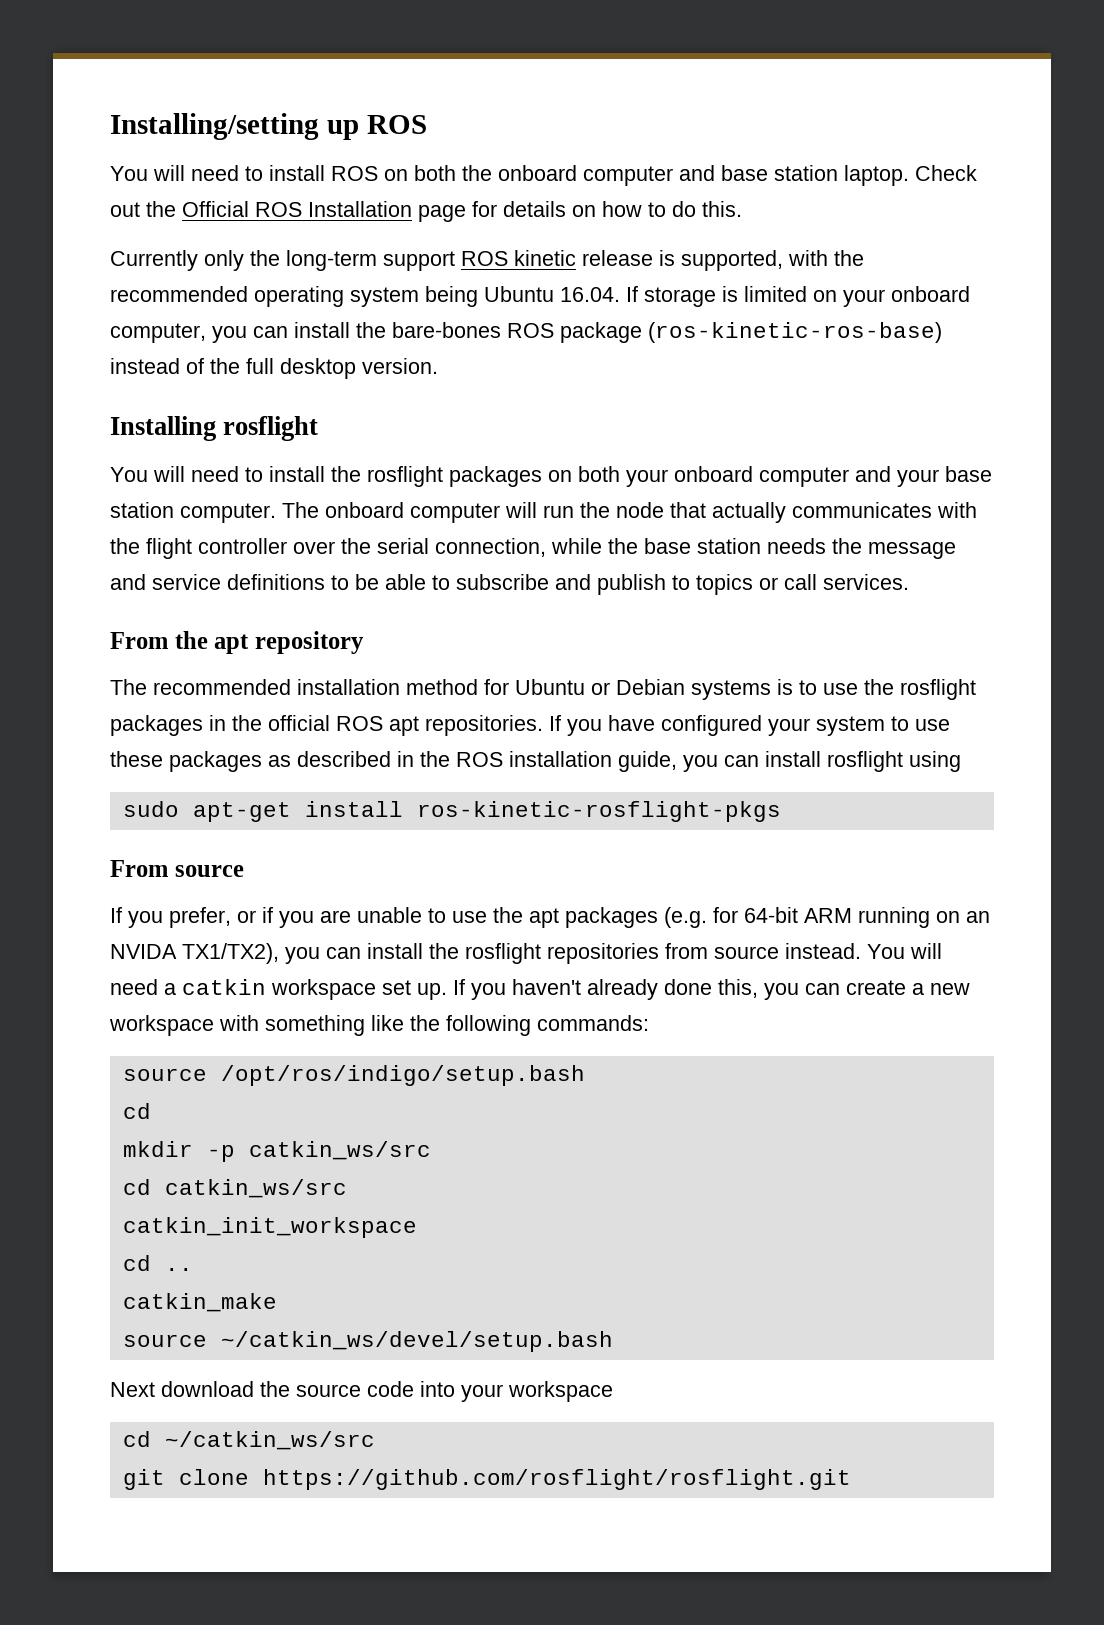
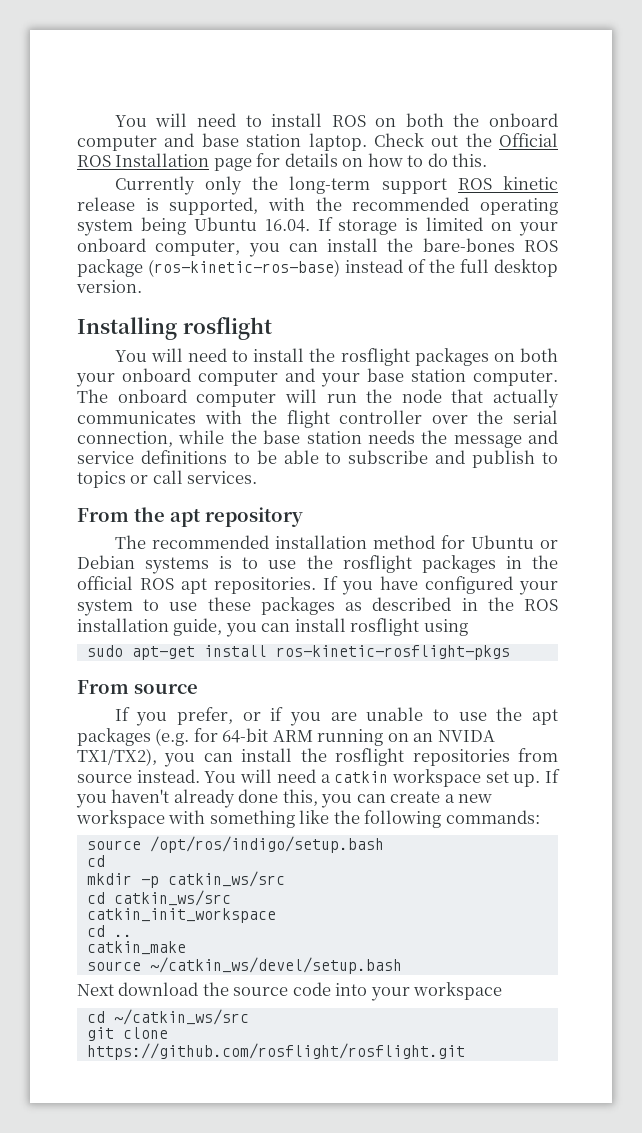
- Installing/setting up ROS

